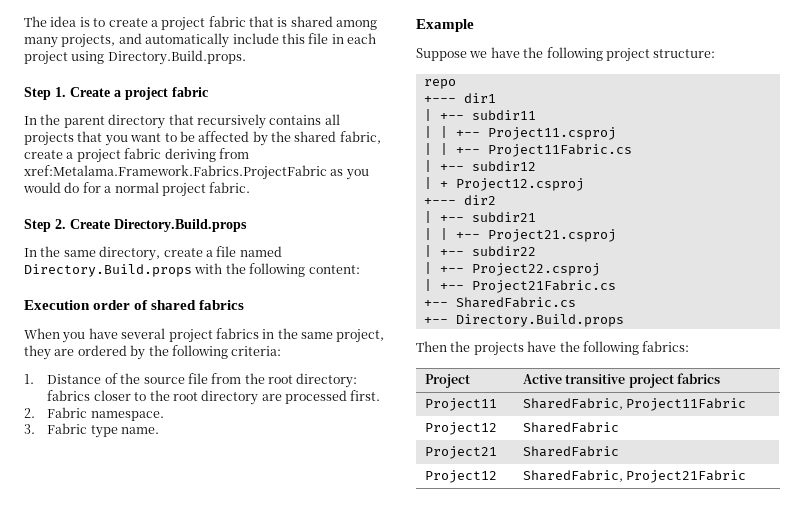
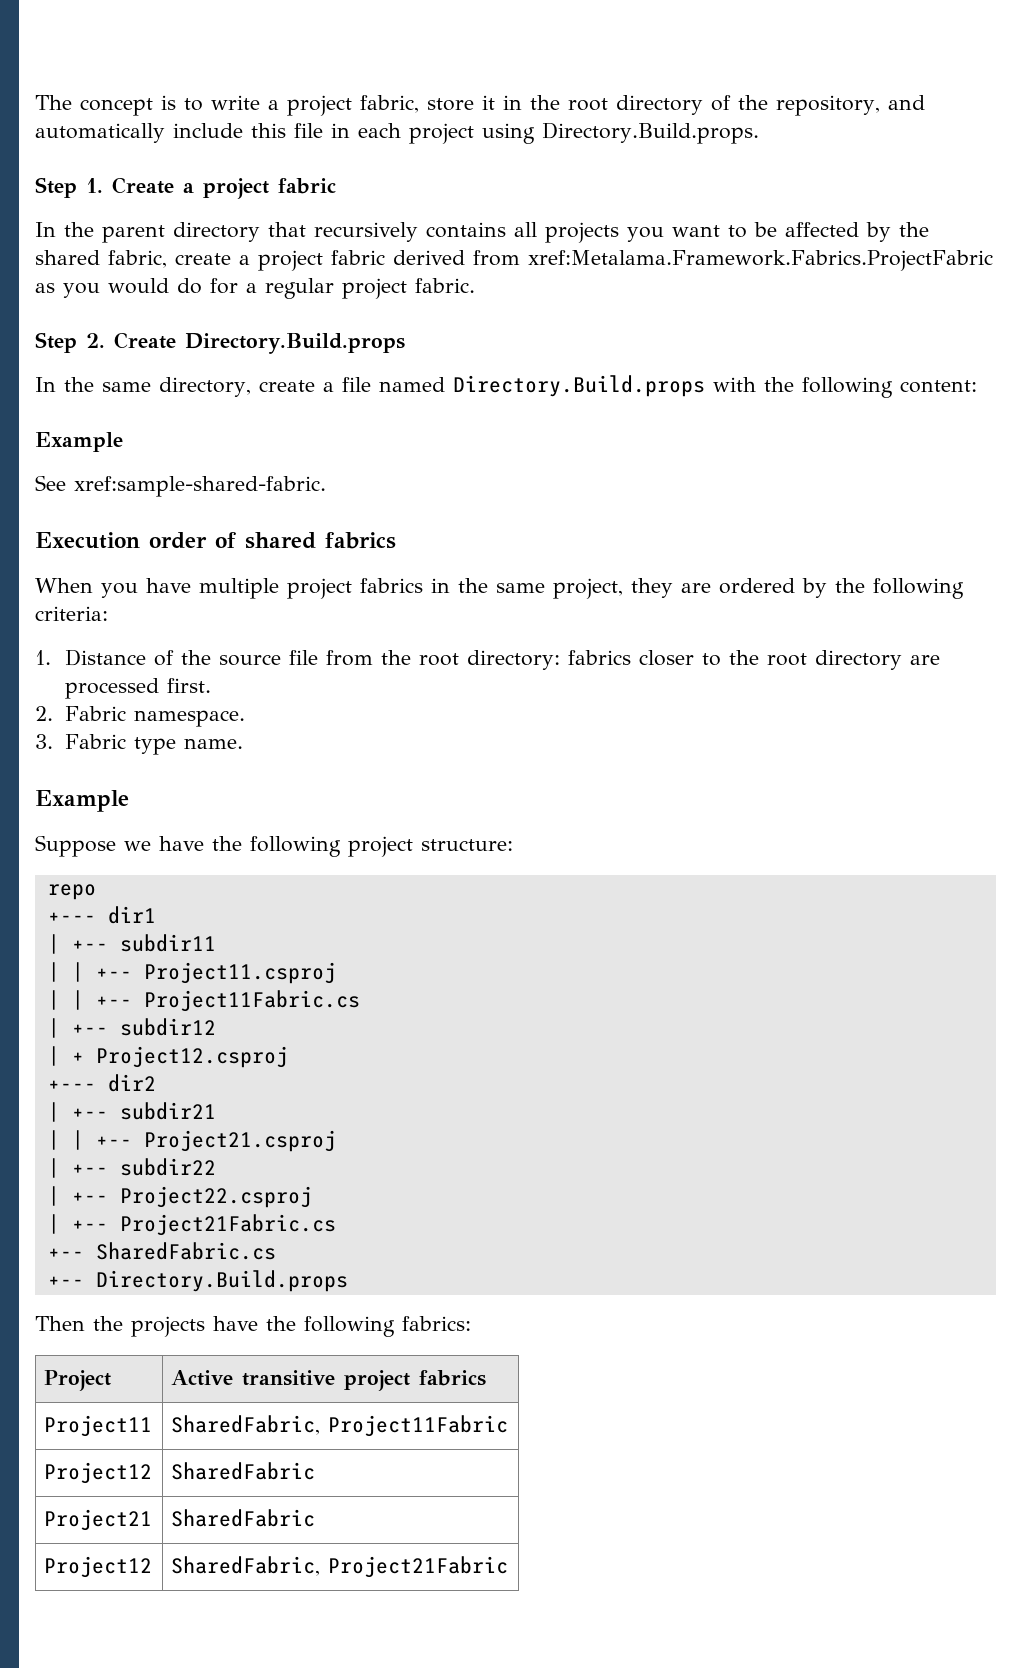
- The idea is to create a project fabric that is shared among many projects, and automatically include this file in each project using Directory.Build.props.
+ The concept is to write a project fabric, store it in the root directory of the repository, and automatically include this file in each project using Directory.Build.props.
- In the parent directory that recursively contains all projects that you want to be affected by the shared fabric, create a project fabric deriving from xref:Metalama.Framework.Fabrics.ProjectFabric as you would do for a normal project fabric.
+ In the parent directory that recursively contains all projects you want to be affected by the shared fabric, create a project fabric derived from xref:Metalama.Framework.Fabrics.ProjectFabric as you would do for a regular project fabric.
  In the same directory, create a file named Directory.Build.props with the following content:
+ Example
+ See xref:sample-shared-fabric.
- When you have several project fabrics in the same project, they are ordered by the following criteria:
+ When you have multiple project fabrics in the same project, they are ordered by the following criteria:

